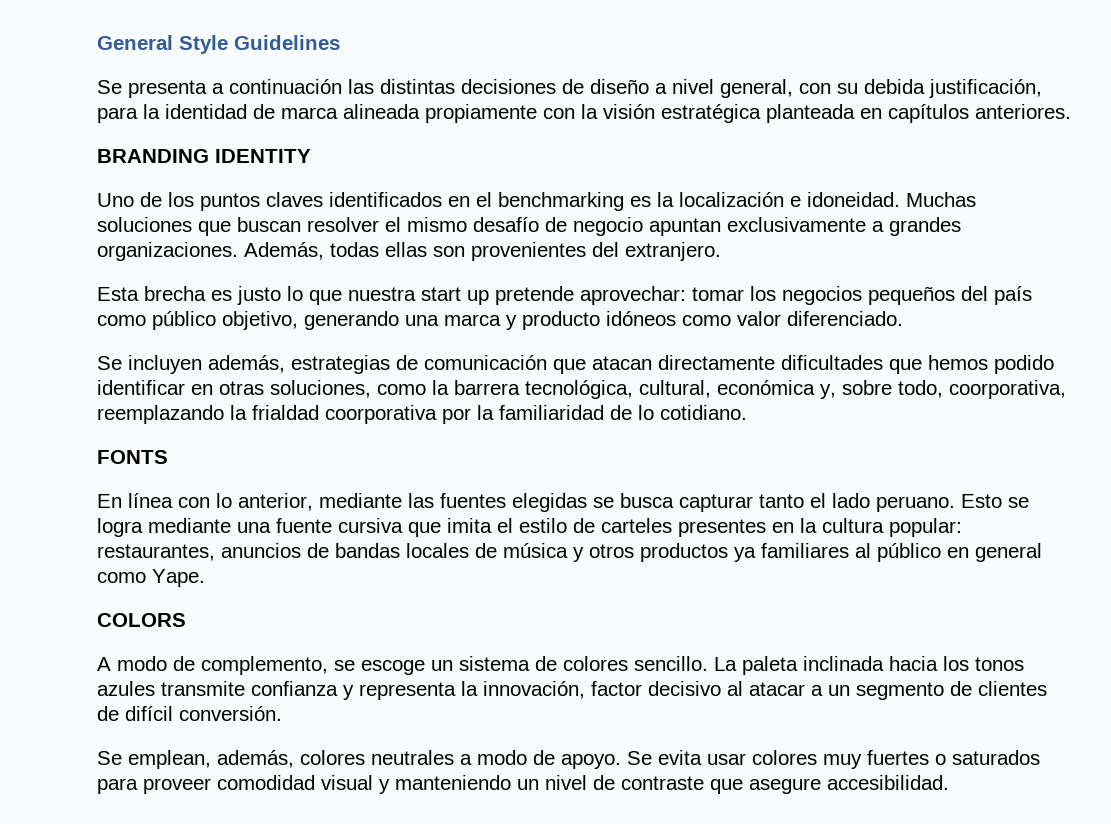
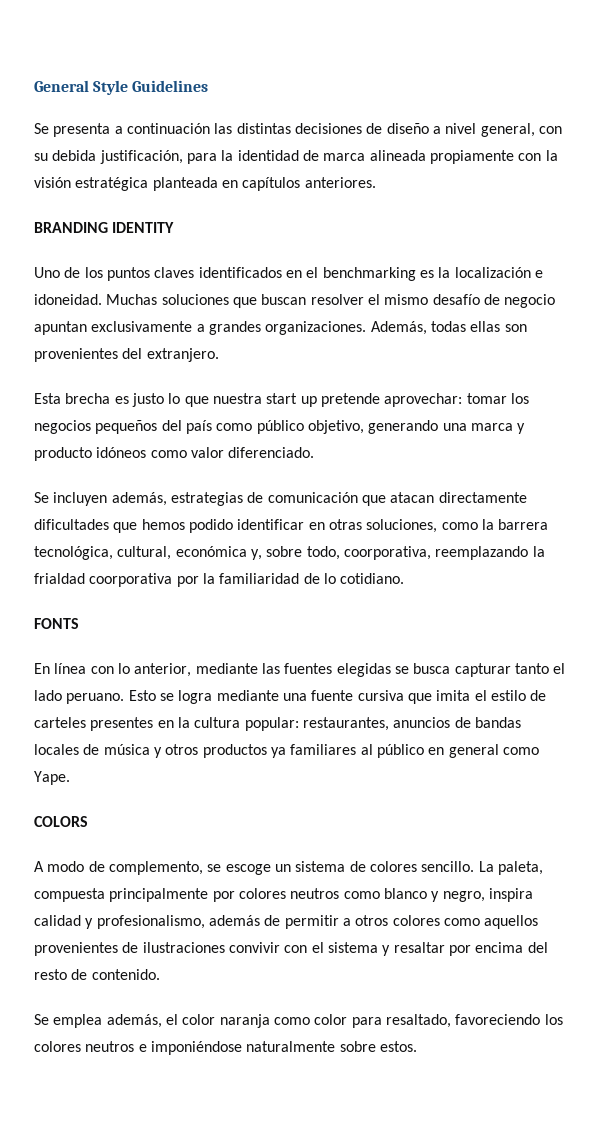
- La paleta inclinada hacia los tonos azules transmite confianza y representa la innovación, factor decisivo al atacar a un segmento de clientes de difícil conversión.
- Se emplean, además, colores neutrales a modo de apoyo. Se evita usar colores muy fuertes o saturados para proveer comodidad visual y manteniendo un nivel de contraste que asegure accesibilidad.
+ La paleta, compuesta principalmente por colores neutros como blanco y negro, inspira calidad y profesionalismo, además de permitir a otros colores como aquellos provenientes de ilustraciones convivir con el sistema y resaltar por encima del resto de contenido.
+ Se emplea además, el color naranja como color para resaltado, favoreciendo los colores neutros e imponiéndose naturalmente sobre estos.

